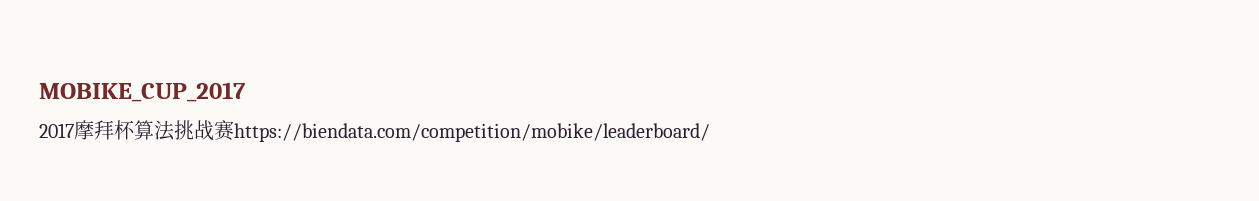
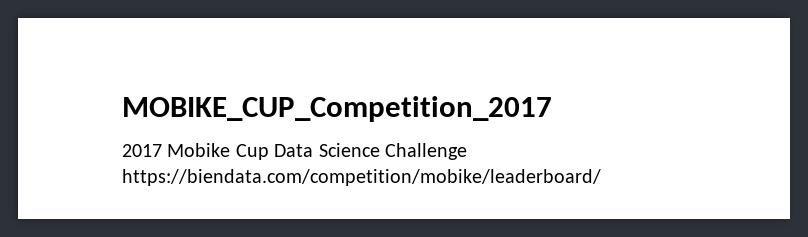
- MOBIKE_CUP_2017
+ MOBIKE_CUP_Competition_2017
- 2017摩拜杯算法挑战赛https://biendata.com/competition/mobike/leaderboard/
+ 2017 Mobike Cup Data Science Challenge https://biendata.com/competition/mobike/leaderboard/

